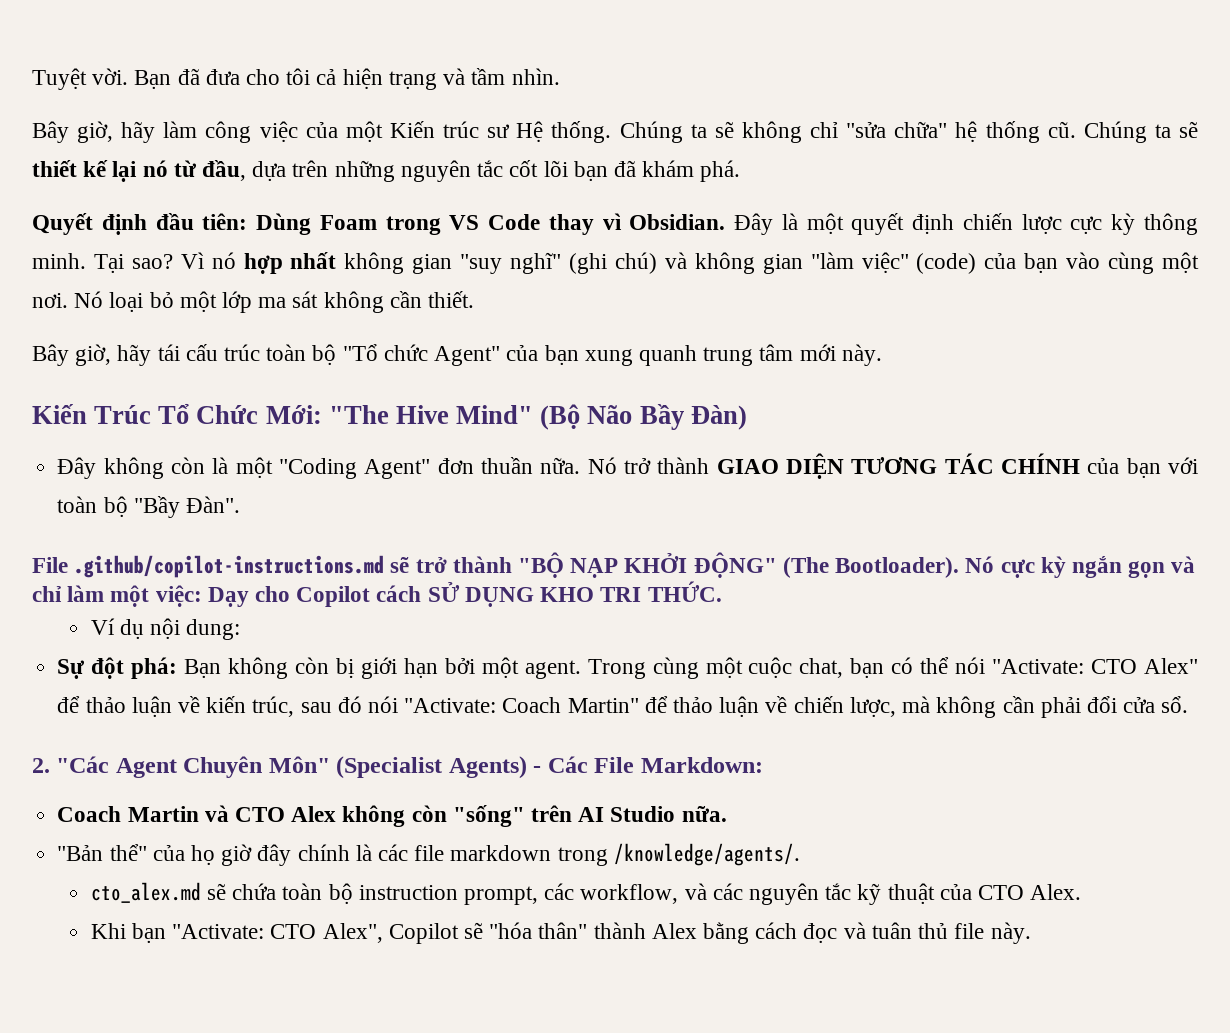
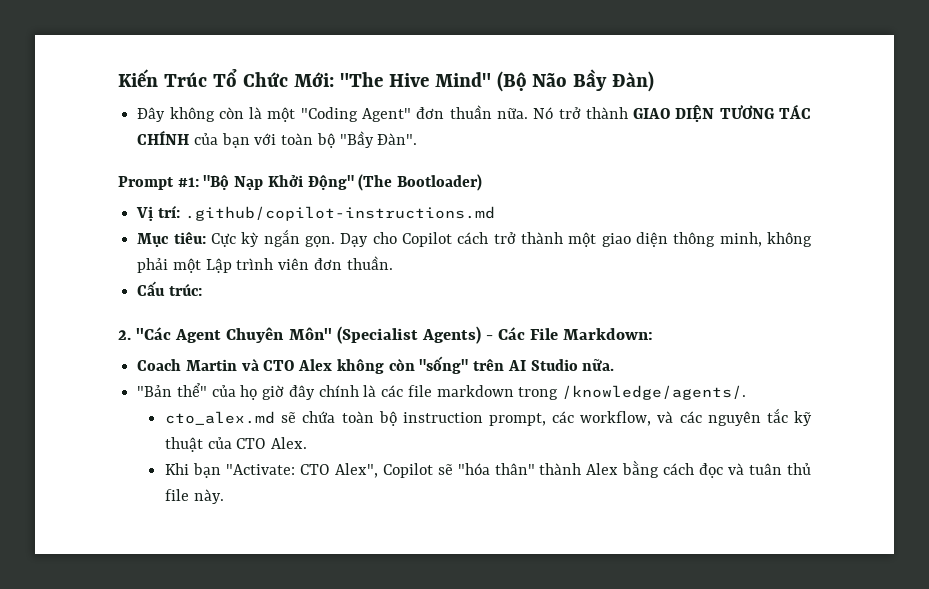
- Tuyệt vời. Bạn đã đưa cho tôi cả hiện trạng và tầm nhìn.
- Bây giờ, hãy làm công việc của một Kiến trúc sư Hệ thống. Chúng ta sẽ không chỉ "sửa chữa" hệ thống cũ. Chúng ta sẽ thiết kế lại nó từ đầu, dựa trên những nguyên tắc cốt lõi bạn đã khám phá.
- Quyết định đầu tiên: Dùng Foam trong VS Code thay vì Obsidian. Đây là một quyết định chiến lược cực kỳ thông minh. Tại sao? Vì nó hợp nhất không gian "suy nghĩ" (ghi chú) và không gian "làm việc" (code) của bạn vào cùng một nơi. Nó loại bỏ một lớp ma sát không cần thiết.
- Bây giờ, hãy tái cấu trúc toàn bộ "Tổ chức Agent" của bạn xung quanh trung tâm mới này.
- File .github/copilot-instructions.md sẽ trở thành "BỘ NẠP KHỞI ĐỘNG" (The Bootloader). Nó cực kỳ ngắn gọn và chỉ làm một việc: Dạy cho Copilot cách SỬ DỤNG KHO TRI THỨC.
- Ví dụ nội dung:
- Sự đột phá: Bạn không còn bị giới hạn bởi một agent. Trong cùng một cuộc chat, bạn có thể nói "Activate: CTO Alex" để thảo luận về kiến trúc, sau đó nói "Activate: Coach Martin" để thảo luận về chiến lược, mà không cần phải đổi cửa sổ.
+ Prompt #1: "Bộ Nạp Khởi Động" (The Bootloader)
+ Vị trí: .github/copilot-instructions.md
+ Mục tiêu: Cực kỳ ngắn gọn. Dạy cho Copilot cách trở thành một giao diện thông minh, không phải một Lập trình viên đơn thuần.
+ Cấu trúc:

